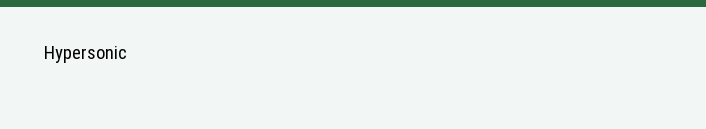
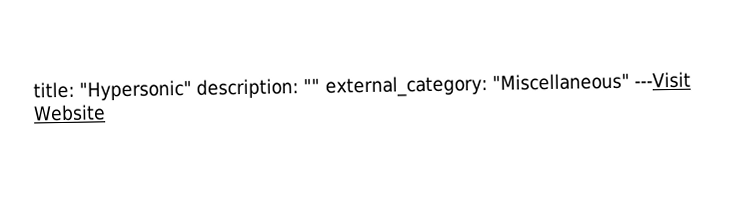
- Hypersonic
+ title: "Hypersonic" description: "" external_category: "Miscellaneous" ---Visit Website

